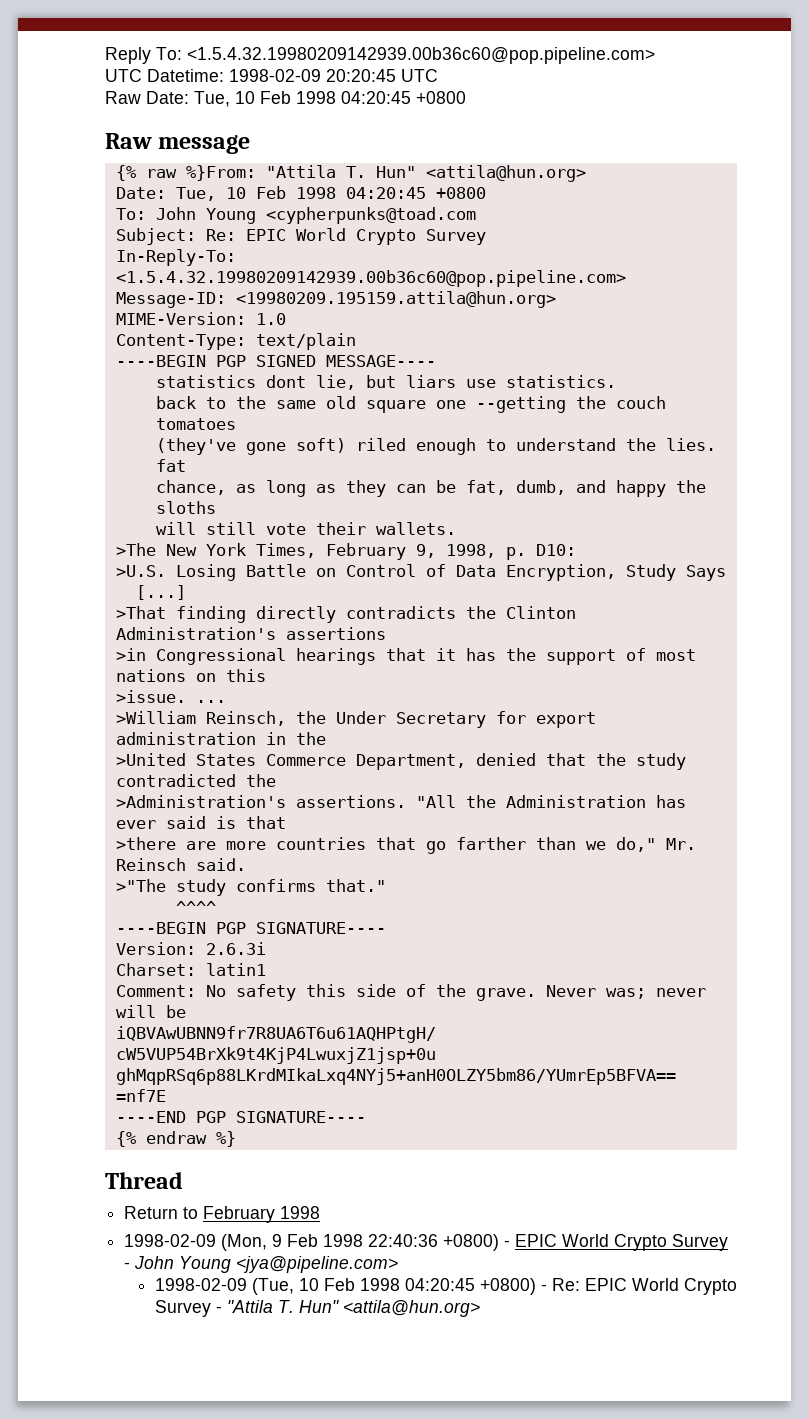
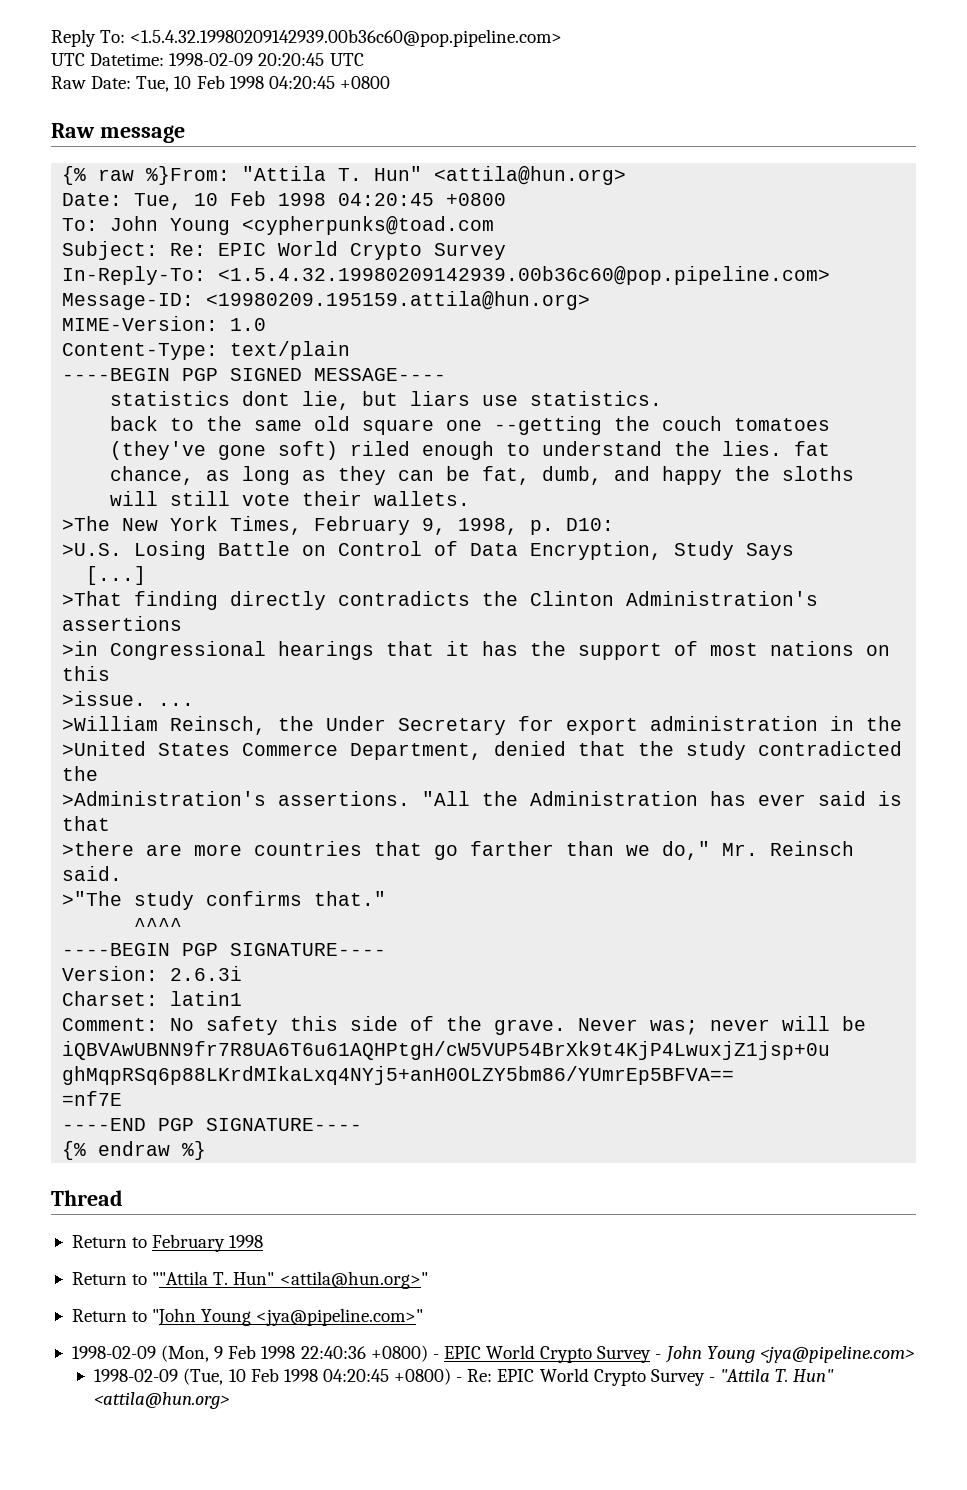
+ Return to ""Attila T. Hun" <attila@hun.org>"
+ Return to "John Young <jya@pipeline.com>"

